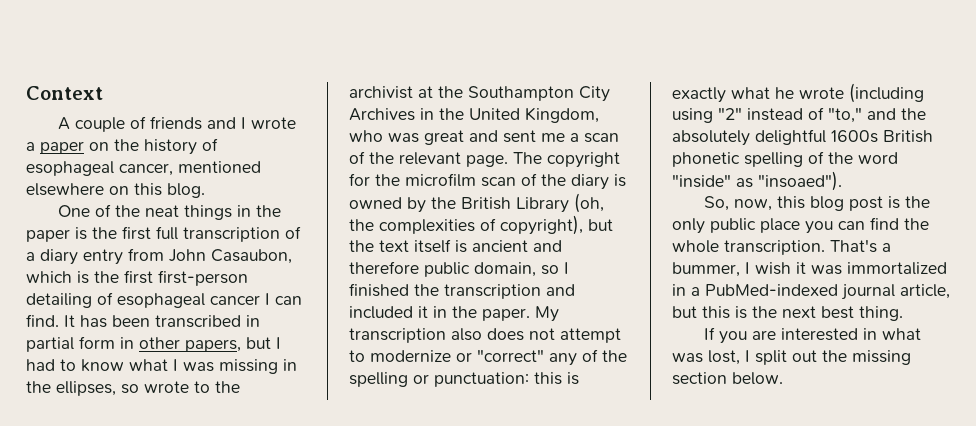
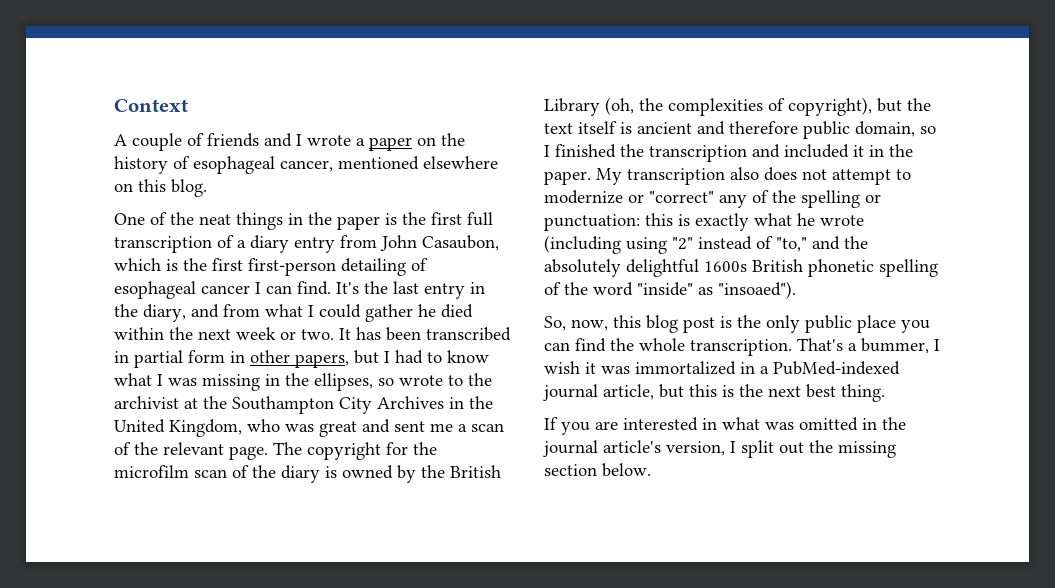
+ It's the last entry in the diary, and from what I could gather he died within the next week or two.
- If you are interested in what was lost, I split out the missing section below.
+ If you are interested in what was omitted in the journal article's version, I split out the missing section below.

